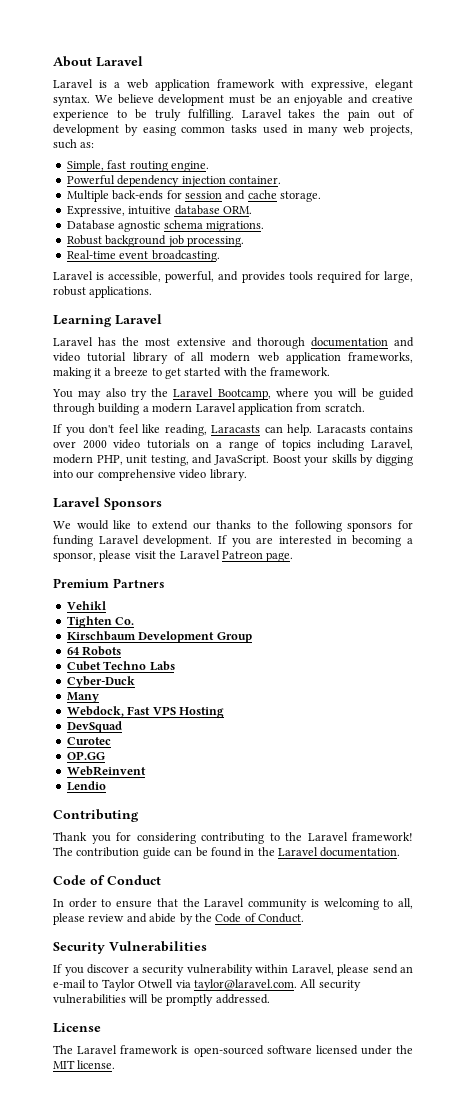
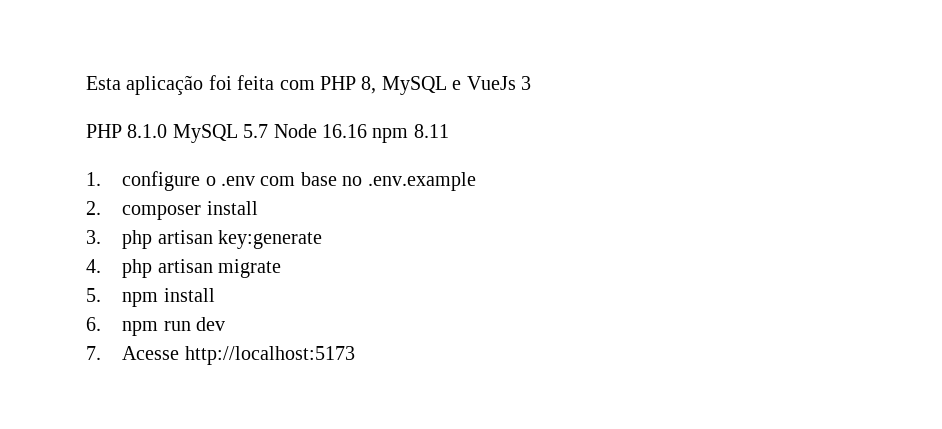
- About Laravel
- Laravel is a web application framework with expressive, elegant syntax. We believe development must be an enjoyable and creative experience to be truly fulfilling. Laravel takes the pain out of development by easing common tasks used in many web projects, such as:
- Simple, fast routing engine.
- Powerful dependency injection container.
- Multiple back-ends for session and cache storage.
- Expressive, intuitive database ORM.
- Database agnostic schema migrations.
- Robust background job processing.
- Real-time event broadcasting.
- Laravel is accessible, powerful, and provides tools required for large, robust applications.
- Learning Laravel
- Laravel has the most extensive and thorough documentation and video tutorial library of all modern web application frameworks, making it a breeze to get started with the framework.
- You may also try the Laravel Bootcamp, where you will be guided through building a modern Laravel application from scratch.
- If you don't feel like reading, Laracasts can help. Laracasts contains over 2000 video tutorials on a range of topics including Laravel, modern PHP, unit testing, and JavaScript. Boost your skills by digging into our comprehensive video library.
- Laravel Sponsors
- We would like to extend our thanks to the following sponsors for funding Laravel development. If you are interested in becoming a sponsor, please visit the Laravel Patreon page.
- Premium Partners
- Vehikl
- Tighten Co.
- Kirschbaum Development Group
- 64 Robots
- Cubet Techno Labs
- Cyber-Duck
- Many
- Webdock, Fast VPS Hosting
- DevSquad
- Curotec
- OP.GG
- WebReinvent
- Lendio
- Contributing
- Thank you for considering contributing to the Laravel framework! The contribution guide can be found in the Laravel documentation.
- Code of Conduct
- In order to ensure that the Laravel community is welcoming to all, please review and abide by the Code of Conduct.
- Security Vulnerabilities
- If you discover a security vulnerability within Laravel, please send an e-mail to Taylor Otwell via taylor@laravel.com. All security vulnerabilities will be promptly addressed.
- License
- The Laravel framework is open-sourced software licensed under the MIT license.
+ Esta aplicação foi feita com PHP 8, MySQL e VueJs 3
+ PHP 8.1.0 MySQL 5.7 Node 16.16 npm 8.11
+ 1. configure o .env com base no .env.example
+ 2. composer install
+ 3. php artisan key:generate
+ 4. php artisan migrate
+ 5. npm install
+ 6. npm run dev
+ 7. Acesse http://localhost:5173

